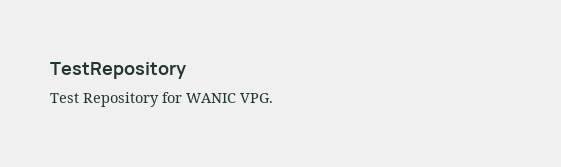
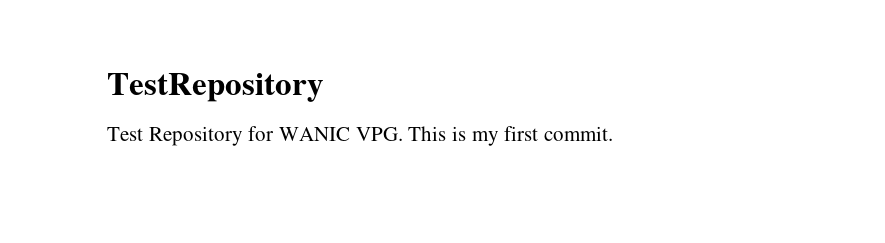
- Test Repository for WANIC VPG.
+ Test Repository for WANIC VPG. This is my first commit.

